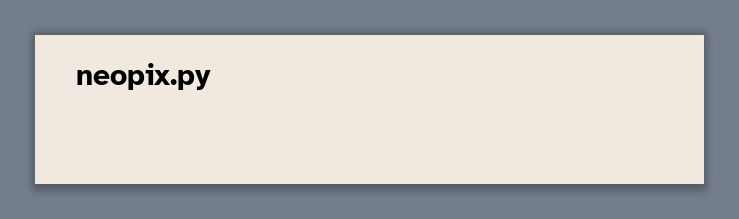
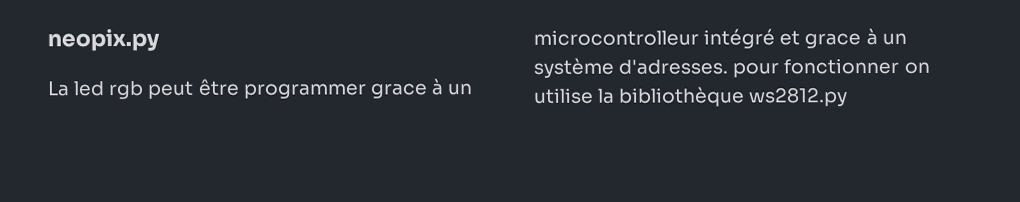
+ La led rgb peut être programmer grace à un microcontrolleur intégré et grace à un système d'adresses. pour fonctionner on utilise la bibliothèque ws2812.py

